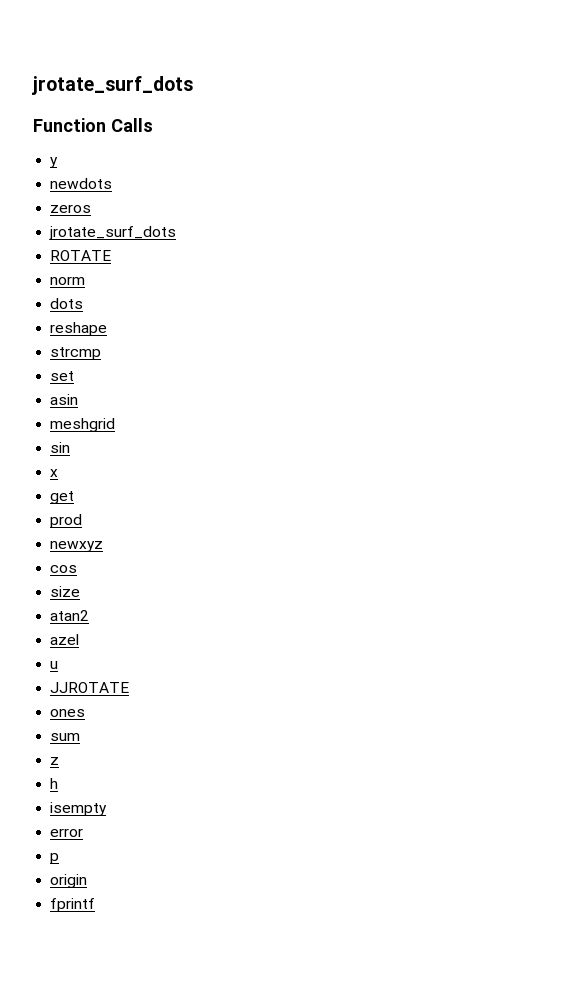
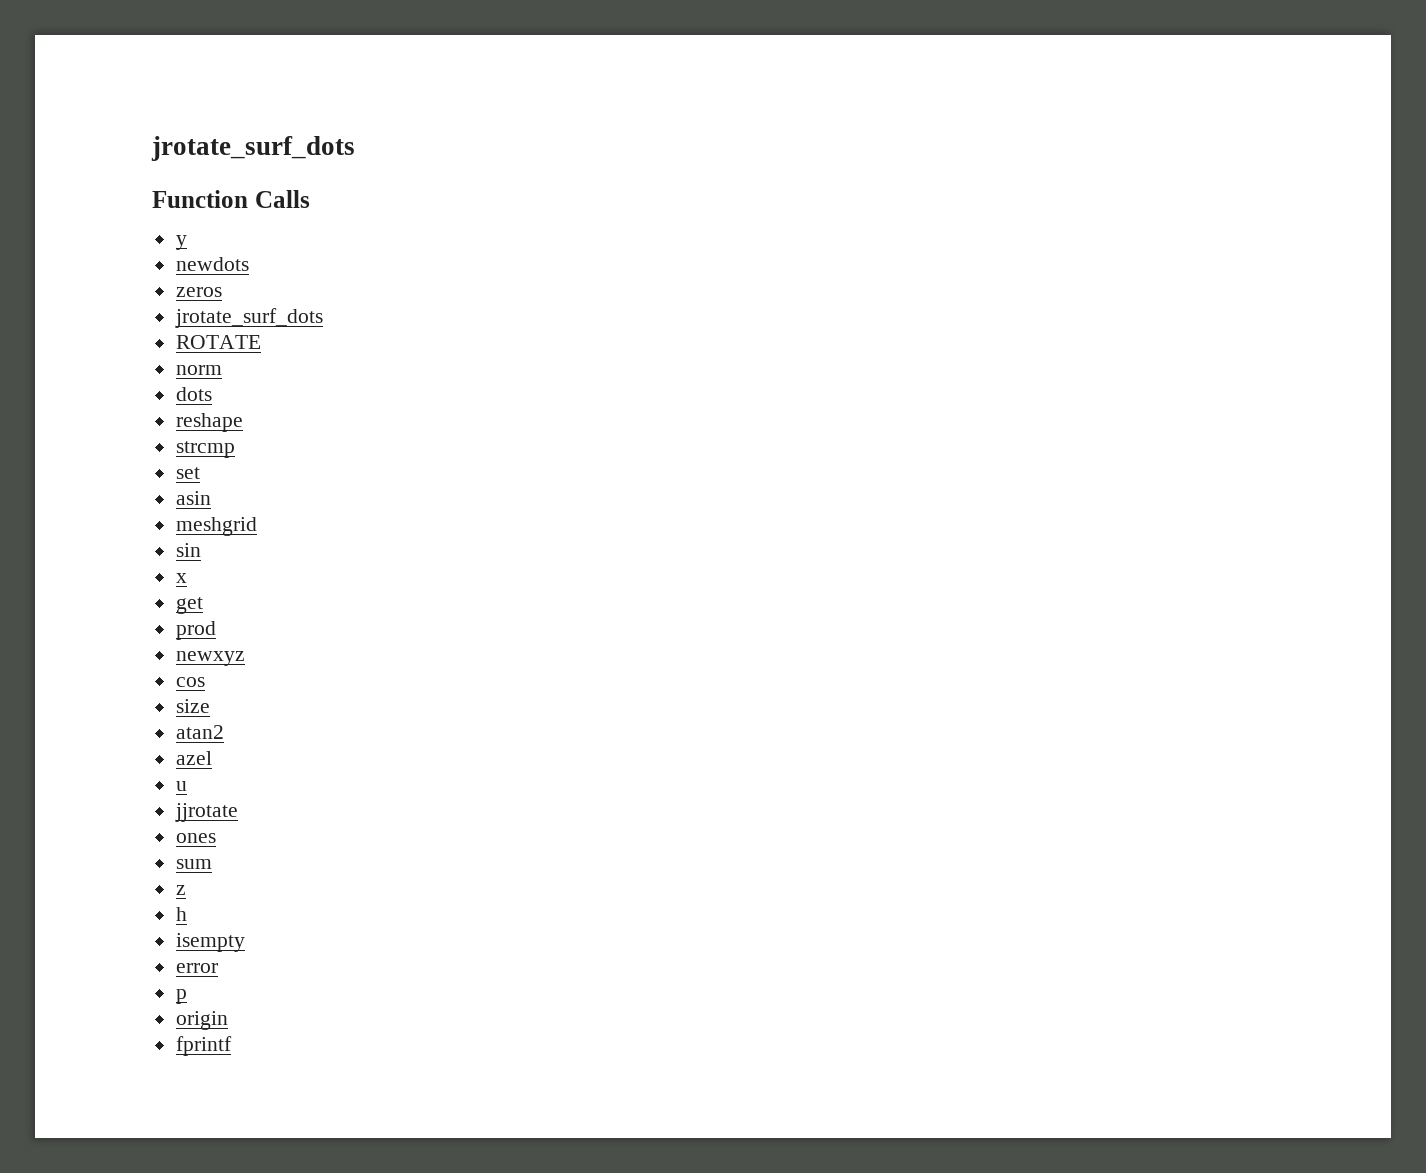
- JJROTATE
+ jjrotate

